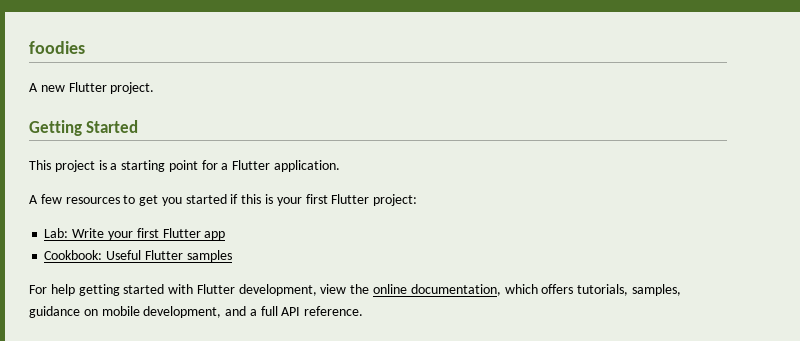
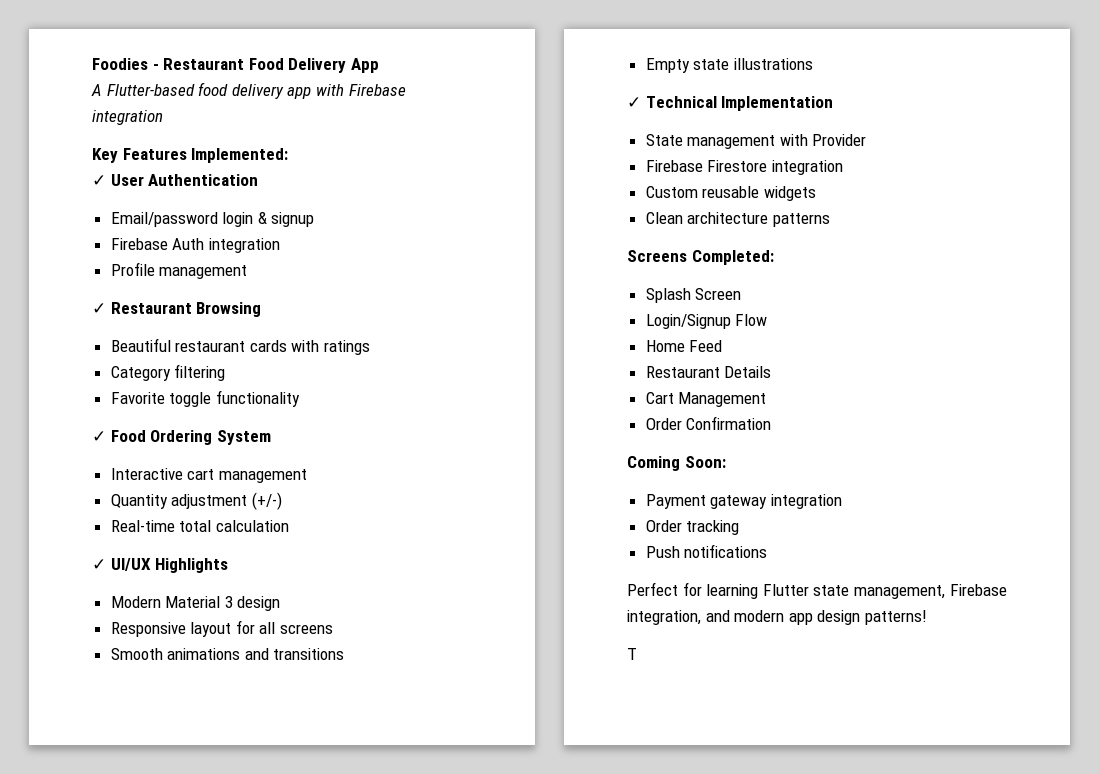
- foodies
- A new Flutter project.
- Getting Started
- This project is a starting point for a Flutter application.
- A few resources to get you started if this is your first Flutter project:
- Lab: Write your first Flutter app
- Cookbook: Useful Flutter samples
- For help getting started with Flutter development, view the online documentation, which offers tutorials, samples, guidance on mobile development, and a full API reference.
+ Foodies - Restaurant Food Delivery App
+ A Flutter-based food delivery app with Firebase integration
+ Key Features Implemented:
+ ✓ User Authentication
+ Email/password login & signup
+ Firebase Auth integration
+ Profile management
+ ✓ Restaurant Browsing
+ Beautiful restaurant cards with ratings
+ Category filtering
+ Favorite toggle functionality
+ ✓ Food Ordering System
+ Interactive cart management
+ Quantity adjustment (+/-)
+ Real-time total calculation
+ ✓ UI/UX Highlights
+ Modern Material 3 design
+ Responsive layout for all screens
+ Smooth animations and transitions
+ Empty state illustrations
+ ✓ Technical Implementation
+ State management with Provider
+ Firebase Firestore integration
+ Custom reusable widgets
+ Clean architecture patterns
+ Screens Completed:
+ Splash Screen
+ Login/Signup Flow
+ Home Feed
+ Restaurant Details
+ Cart Management
+ Order Confirmation
+ Coming Soon:
+ Payment gateway integration
+ Order tracking
+ Push notifications
+ Perfect for learning Flutter state management, Firebase integration, and modern app design patterns!
+ T

